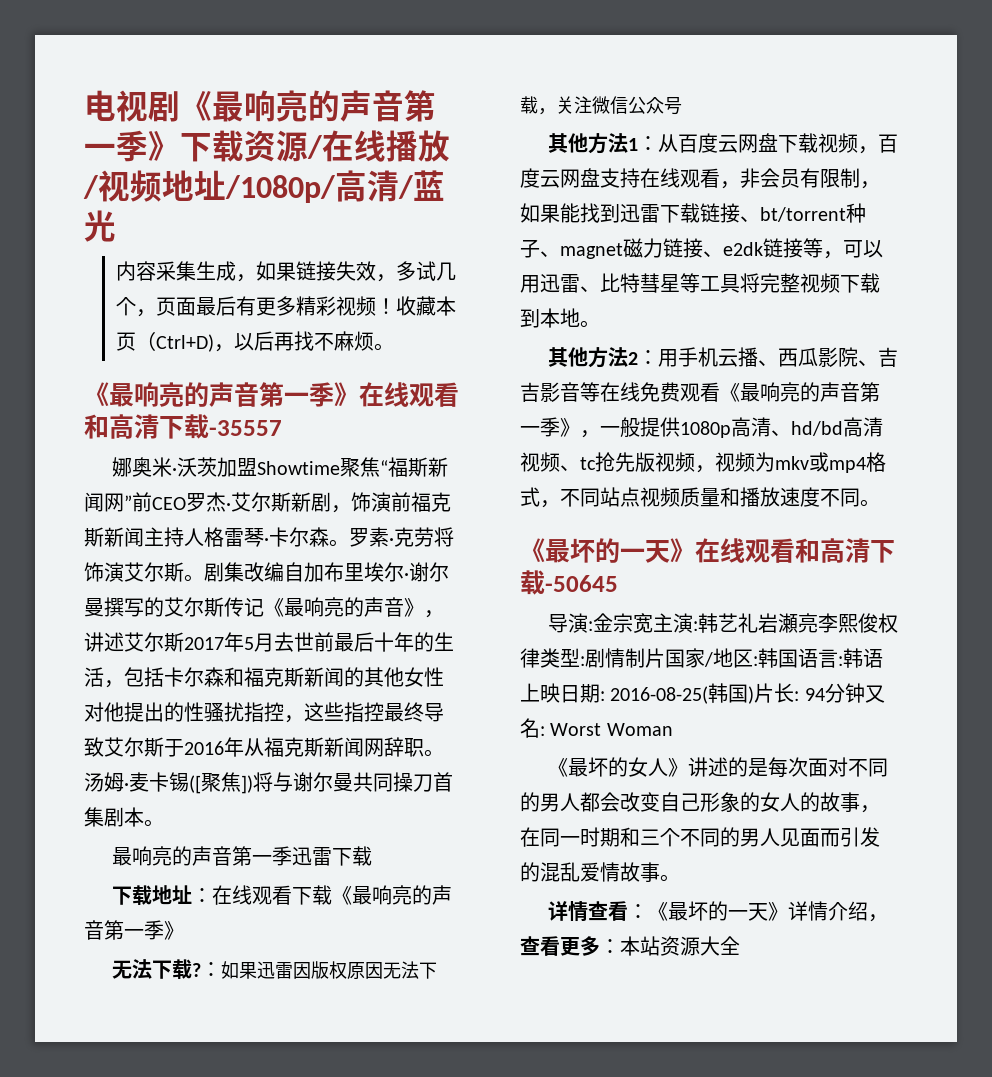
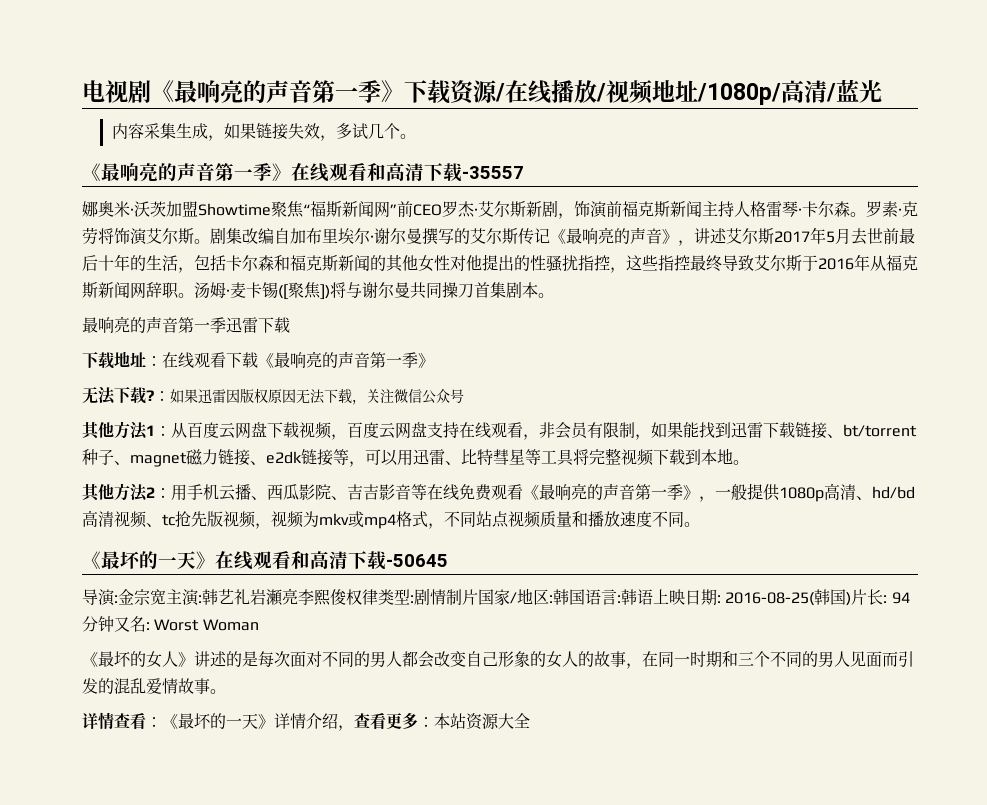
- 内容采集生成，如果链接失效，多试几个，页面最后有更多精彩视频！收藏本页（Ctrl+D)，以后再找不麻烦。
+ 内容采集生成，如果链接失效，多试几个。

